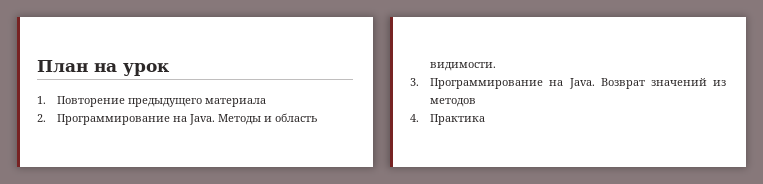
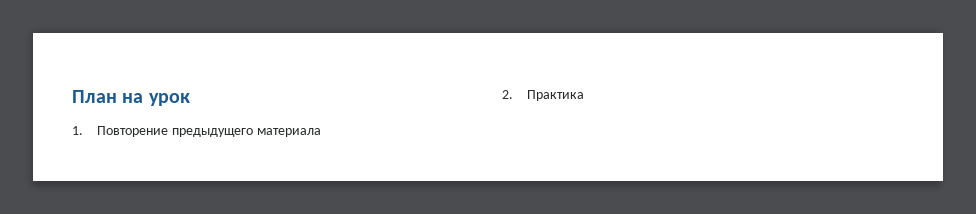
- 2. Программирование на Java. Методы и область видимости.
- 3. Программирование на Java. Возврат значений из методов
- 4. Практика
+ 2. Практика

